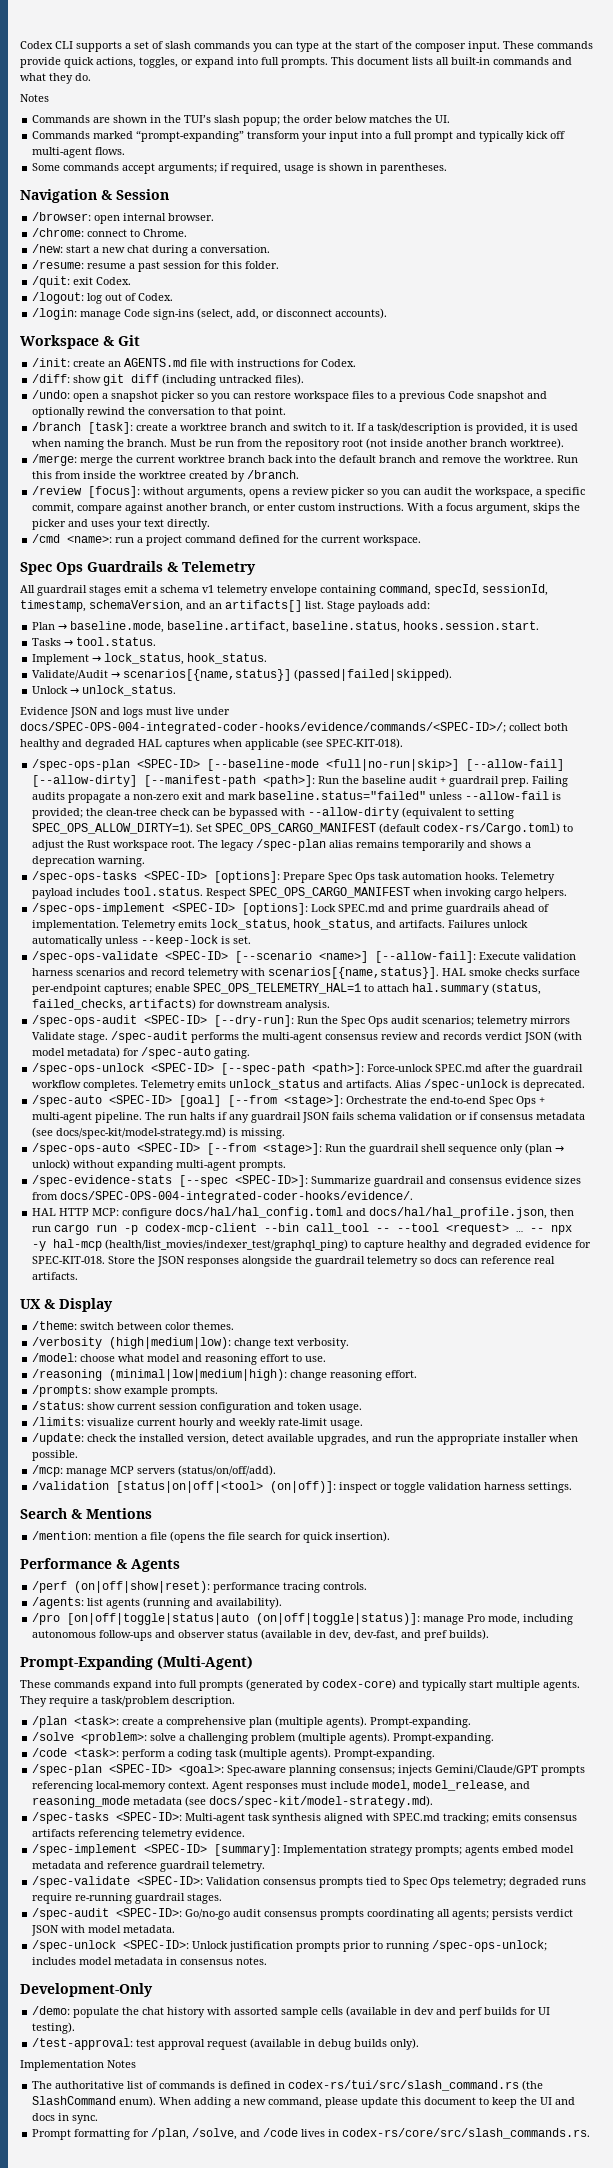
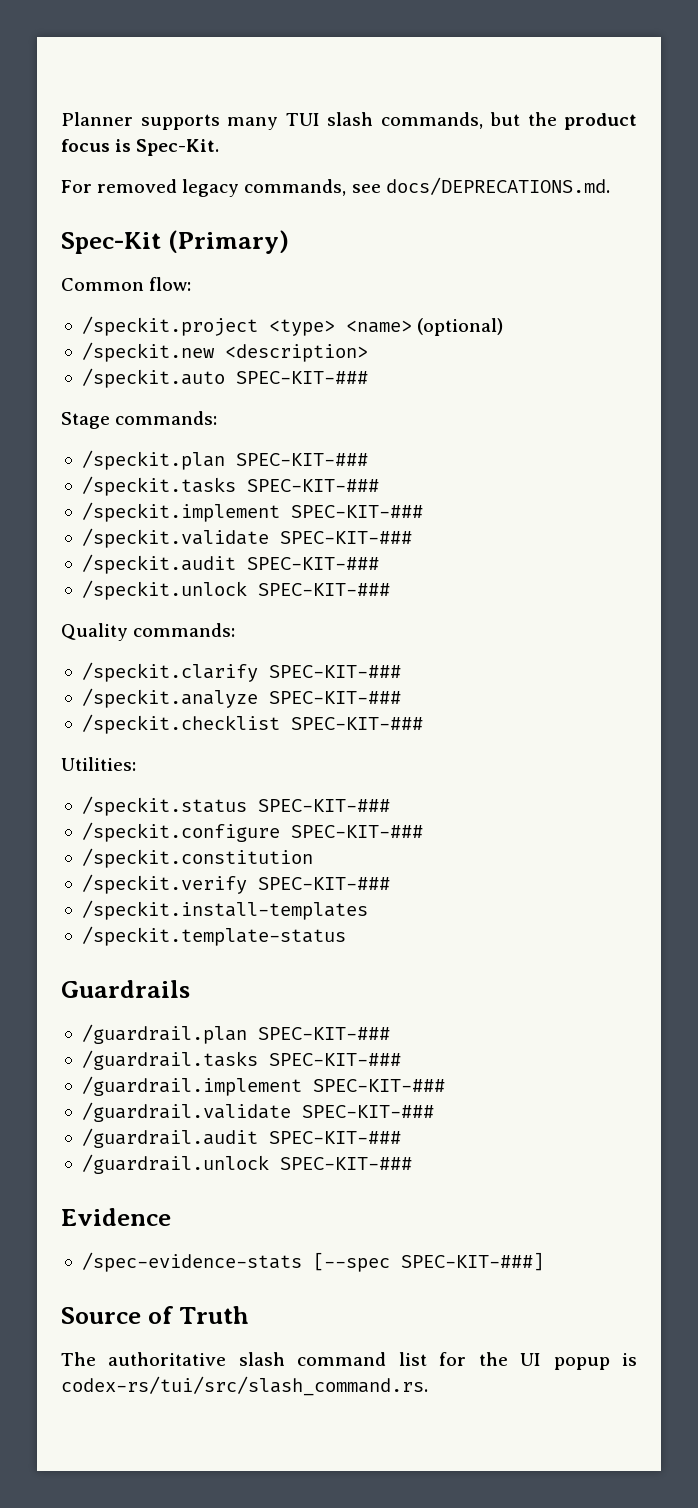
- Codex CLI supports a set of slash commands you can type at the start of the composer input. These commands provide quick actions, toggles, or expand into full prompts. This document lists all built‑in commands and what they do.
- Notes
- Commands are shown in the TUI’s slash popup; the order below matches the UI.
- Commands marked “prompt‑expanding” transform your input into a full prompt and typically kick off multi‑agent flows.
- Some commands accept arguments; if required, usage is shown in parentheses.
- Navigation & Session
- /browser: open internal browser.
- /chrome: connect to Chrome.
- /new: start a new chat during a conversation.
- /resume: resume a past session for this folder.
- /quit: exit Codex.
- /logout: log out of Codex.
- /login: manage Code sign-ins (select, add, or disconnect accounts).
- Workspace & Git
- /init: create an AGENTS.md file with instructions for Codex.
- /diff: show git diff (including untracked files).
- /undo: open a snapshot picker so you can restore workspace files to a previous Code snapshot and optionally rewind the conversation to that point.
- /branch [task]: create a worktree branch and switch to it. If a task/description is provided, it is used when naming the branch. Must be run from the repository root (not inside another branch worktree).
- /merge: merge the current worktree branch back into the default branch and remove the worktree. Run this from inside the worktree created by /branch.
- /review [focus]: without arguments, opens a review picker so you can audit the workspace, a specific commit, compare against another branch, or enter custom instructions. With a focus argument, skips the picker and uses your text directly.
- /cmd <name>: run a project command defined for the current workspace.
- Spec Ops Guardrails & Telemetry
- All guardrail stages emit a schema v1 telemetry envelope containing command, specId, sessionId, timestamp, schemaVersion, and an artifacts[] list. Stage payloads add:
- Plan → baseline.mode, baseline.artifact, baseline.status, hooks.session.start.
- Tasks → tool.status.
- Implement → lock_status, hook_status.
- Validate/Audit → scenarios[{name,status}] (passed|failed|skipped).
- Unlock → unlock_status.
- Evidence JSON and logs must live under docs/SPEC-OPS-004-integrated-coder-hooks/evidence/commands/<SPEC-ID>/; collect both healthy and degraded HAL captures when applicable (see SPEC-KIT-018).
- /spec-ops-plan <SPEC-ID> [--baseline-mode <full|no-run|skip>] [--allow-fail] [--allow-dirty] [--manifest-path <path>]: Run the baseline audit + guardrail prep. Failing audits propagate a non-zero exit and mark baseline.status="failed" unless --allow-fail is provided; the clean-tree check can be bypassed with --allow-dirty (equivalent to setting SPEC_OPS_ALLOW_DIRTY=1). Set SPEC_OPS_CARGO_MANIFEST (default codex-rs/Cargo.toml) to adjust the Rust workspace root. The legacy /spec-plan alias remains temporarily and shows a deprecation warning.
- /spec-ops-tasks <SPEC-ID> [options]: Prepare Spec Ops task automation hooks. Telemetry payload includes tool.status. Respect SPEC_OPS_CARGO_MANIFEST when invoking cargo helpers.
- /spec-ops-implement <SPEC-ID> [options]: Lock SPEC.md and prime guardrails ahead of implementation. Telemetry emits lock_status, hook_status, and artifacts. Failures unlock automatically unless --keep-lock is set.
- /spec-ops-validate <SPEC-ID> [--scenario <name>] [--allow-fail]: Execute validation harness scenarios and record telemetry with scenarios[{name,status}]. HAL smoke checks surface per-endpoint captures; enable SPEC_OPS_TELEMETRY_HAL=1 to attach hal.summary (status, failed_checks, artifacts) for downstream analysis.
- /spec-ops-audit <SPEC-ID> [--dry-run]: Run the Spec Ops audit scenarios; telemetry mirrors Validate stage. /spec-audit performs the multi-agent consensus review and records verdict JSON (with model metadata) for /spec-auto gating.
- /spec-ops-unlock <SPEC-ID> [--spec-path <path>]: Force-unlock SPEC.md after the guardrail workflow completes. Telemetry emits unlock_status and artifacts. Alias /spec-unlock is deprecated.
- /spec-auto <SPEC-ID> [goal] [--from <stage>]: Orchestrate the end-to-end Spec Ops + multi-agent pipeline. The run halts if any guardrail JSON fails schema validation or if consensus metadata (see docs/spec-kit/model-strategy.md) is missing.
- /spec-ops-auto <SPEC-ID> [--from <stage>]: Run the guardrail shell sequence only (plan → unlock) without expanding multi-agent prompts.
- /spec-evidence-stats [--spec <SPEC-ID>]: Summarize guardrail and consensus evidence sizes from docs/SPEC-OPS-004-integrated-coder-hooks/evidence/.
- HAL HTTP MCP: configure docs/hal/hal_config.toml and docs/hal/hal_profile.json, then run cargo run -p codex-mcp-client --bin call_tool -- --tool <request> … -- npx -y hal-mcp (health/list_movies/indexer_test/graphql_ping) to capture healthy and degraded evidence for SPEC-KIT-018. Store the JSON responses alongside the guardrail telemetry so docs can reference real artifacts.
- UX & Display
- /theme: switch between color themes.
- /verbosity (high|medium|low): change text verbosity.
- /model: choose what model and reasoning effort to use.
- /reasoning (minimal|low|medium|high): change reasoning effort.
- /prompts: show example prompts.
- /status: show current session configuration and token usage.
- /limits: visualize current hourly and weekly rate-limit usage.
- /update: check the installed version, detect available upgrades, and run the appropriate installer when possible.
- /mcp: manage MCP servers (status/on/off/add).
- /validation [status|on|off|<tool> (on|off)]: inspect or toggle validation harness settings.
- Search & Mentions
- /mention: mention a file (opens the file search for quick insertion).
- Performance & Agents
- /perf (on|off|show|reset): performance tracing controls.
- /agents: list agents (running and availability).
- /pro [on|off|toggle|status|auto (on|off|toggle|status)]: manage Pro mode, including autonomous follow-ups and observer status (available in dev, dev-fast, and pref builds).
- Prompt‑Expanding (Multi‑Agent)
- These commands expand into full prompts (generated by codex-core) and typically start multiple agents. They require a task/problem description.
- /plan <task>: create a comprehensive plan (multiple agents). Prompt‑expanding.
- /solve <problem>: solve a challenging problem (multiple agents). Prompt‑expanding.
- /code <task>: perform a coding task (multiple agents). Prompt‑expanding.
- /spec-plan <SPEC-ID> <goal>: Spec-aware planning consensus; injects Gemini/Claude/GPT prompts referencing local-memory context. Agent responses must include model, model_release, and reasoning_mode metadata (see docs/spec-kit/model-strategy.md).
- /spec-tasks <SPEC-ID>: Multi-agent task synthesis aligned with SPEC.md tracking; emits consensus artifacts referencing telemetry evidence.
- /spec-implement <SPEC-ID> [summary]: Implementation strategy prompts; agents embed model metadata and reference guardrail telemetry.
- /spec-validate <SPEC-ID>: Validation consensus prompts tied to Spec Ops telemetry; degraded runs require re-running guardrail stages.
- /spec-audit <SPEC-ID>: Go/no-go audit consensus prompts coordinating all agents; persists verdict JSON with model metadata.
- /spec-unlock <SPEC-ID>: Unlock justification prompts prior to running /spec-ops-unlock; includes model metadata in consensus notes.
- Development‑Only
- /demo: populate the chat history with assorted sample cells (available in dev and perf builds for UI testing).
- /test-approval: test approval request (available in debug builds only).
- Implementation Notes
- The authoritative list of commands is defined in codex-rs/tui/src/slash_command.rs (the SlashCommand enum). When adding a new command, please update this document to keep the UI and docs in sync.
- Prompt formatting for /plan, /solve, and /code lives in codex-rs/core/src/slash_commands.rs.
+ Planner supports many TUI slash commands, but the product focus is Spec-Kit.
+ For removed legacy commands, see docs/DEPRECATIONS.md.
+ Spec-Kit (Primary)
+ Common flow:
+ /speckit.project <type> <name> (optional)
+ /speckit.new <description>
+ /speckit.auto SPEC-KIT-###
+ Stage commands:
+ /speckit.plan SPEC-KIT-###
+ /speckit.tasks SPEC-KIT-###
+ /speckit.implement SPEC-KIT-###
+ /speckit.validate SPEC-KIT-###
+ /speckit.audit SPEC-KIT-###
+ /speckit.unlock SPEC-KIT-###
+ Quality commands:
+ /speckit.clarify SPEC-KIT-###
+ /speckit.analyze SPEC-KIT-###
+ /speckit.checklist SPEC-KIT-###
+ Utilities:
+ /speckit.status SPEC-KIT-###
+ /speckit.configure SPEC-KIT-###
+ /speckit.constitution
+ /speckit.verify SPEC-KIT-###
+ /speckit.install-templates
+ /speckit.template-status
+ Guardrails
+ /guardrail.plan SPEC-KIT-###
+ /guardrail.tasks SPEC-KIT-###
+ /guardrail.implement SPEC-KIT-###
+ /guardrail.validate SPEC-KIT-###
+ /guardrail.audit SPEC-KIT-###
+ /guardrail.unlock SPEC-KIT-###
+ Evidence
+ /spec-evidence-stats [--spec SPEC-KIT-###]
+ Source of Truth
+ The authoritative slash command list for the UI popup is codex-rs/tui/src/slash_command.rs.

